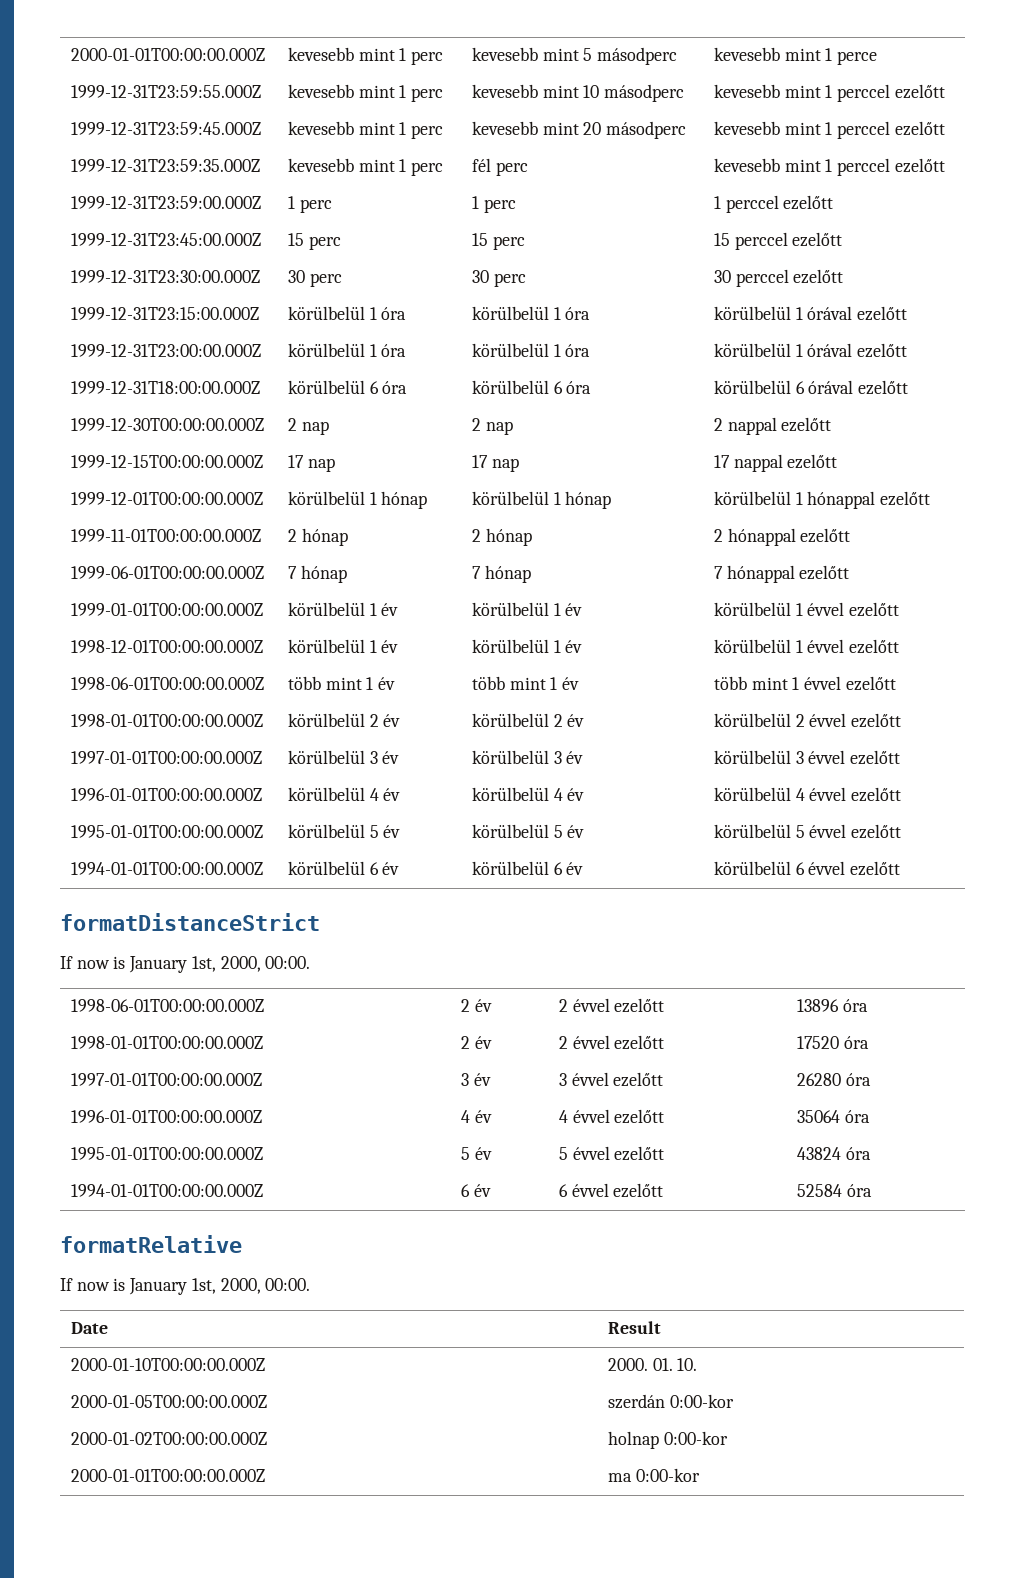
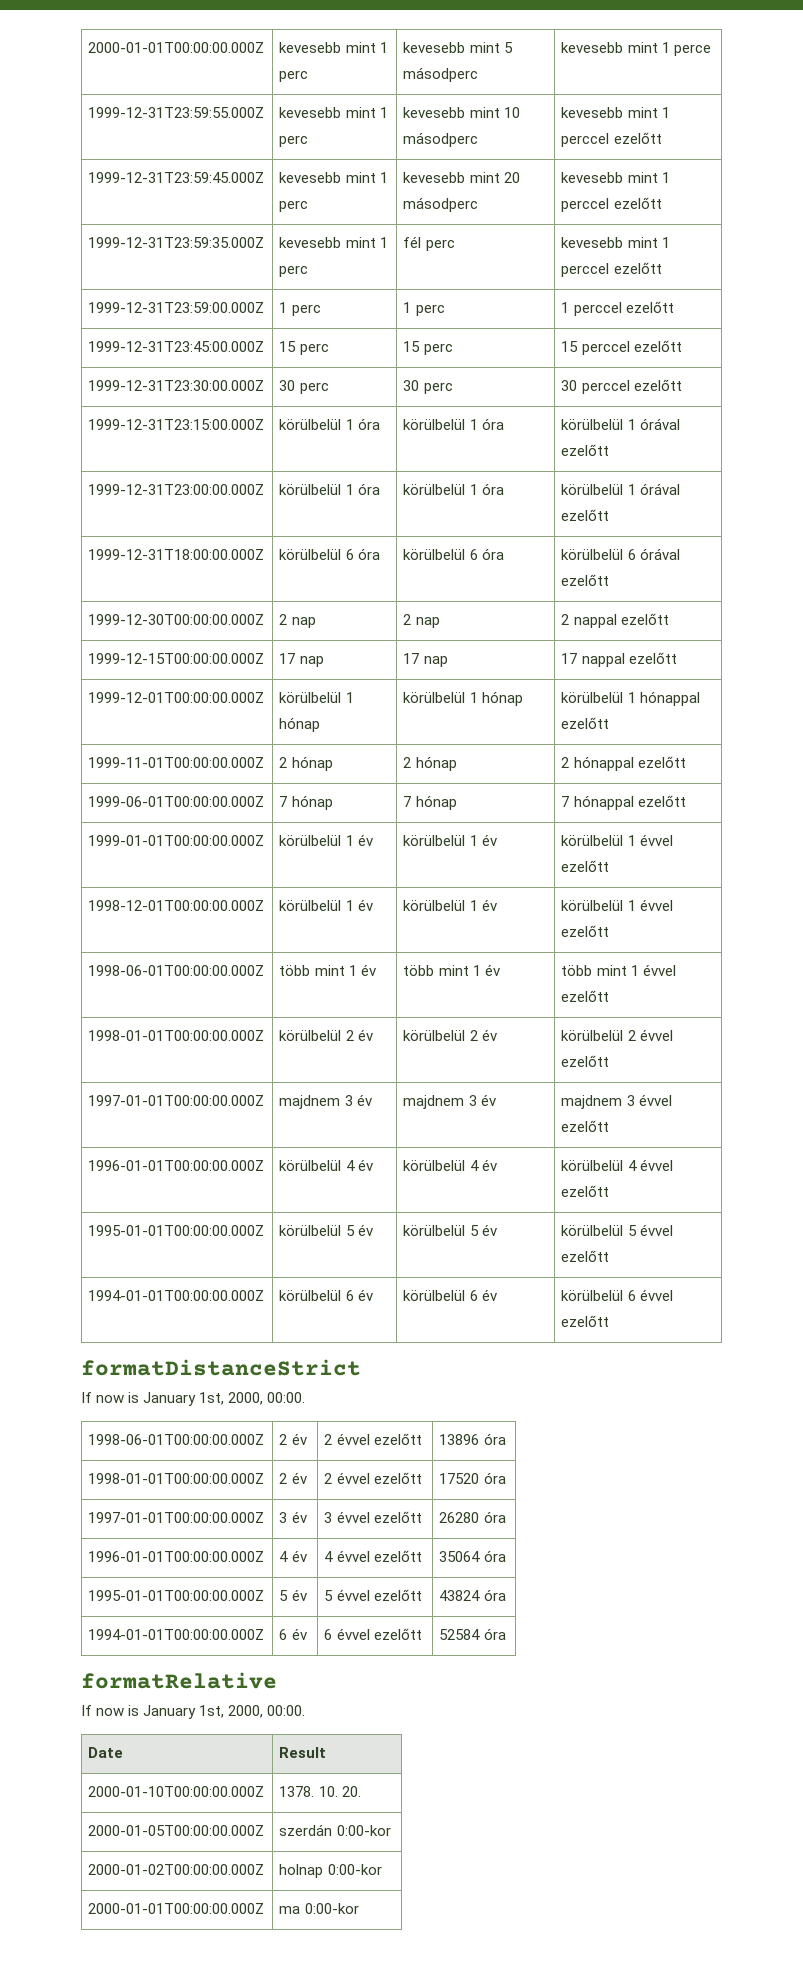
- 1997-01-01T00:00:00.000Z | körülbelül 3 év | körülbelül 3 év | körülbelül 3 évvel ezelőtt
+ 1997-01-01T00:00:00.000Z | majdnem 3 év | majdnem 3 év | majdnem 3 évvel ezelőtt
- 2000-01-10T00:00:00.000Z | 2000. 01. 10.
+ 2000-01-10T00:00:00.000Z | 1378. 10. 20.

